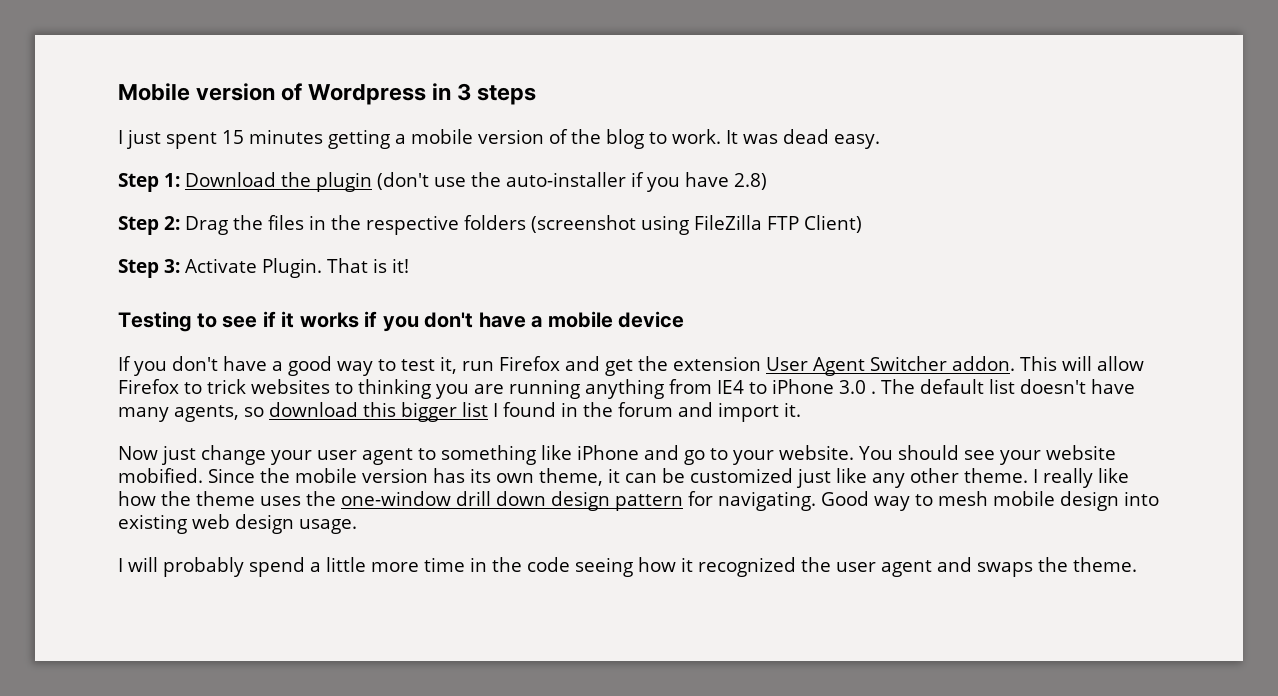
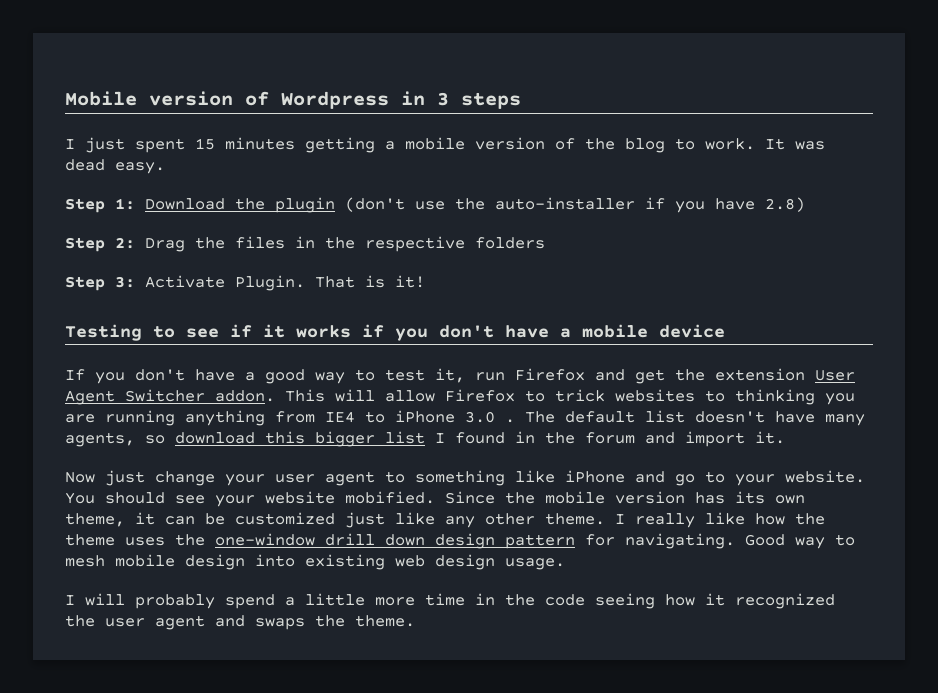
- Step 2: Drag the files in the respective folders (screenshot using FileZilla FTP Client)
+ Step 2: Drag the files in the respective folders

